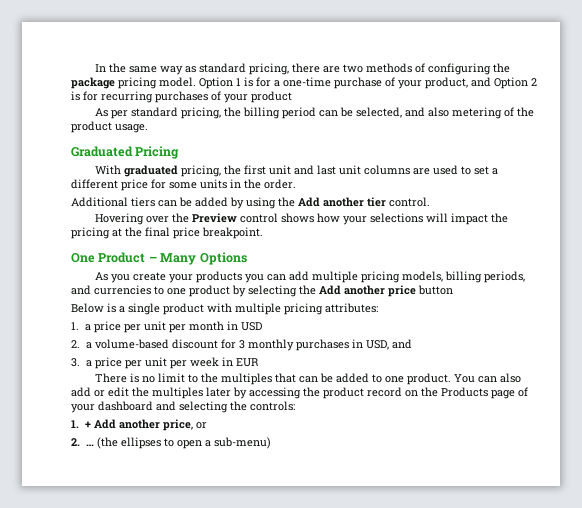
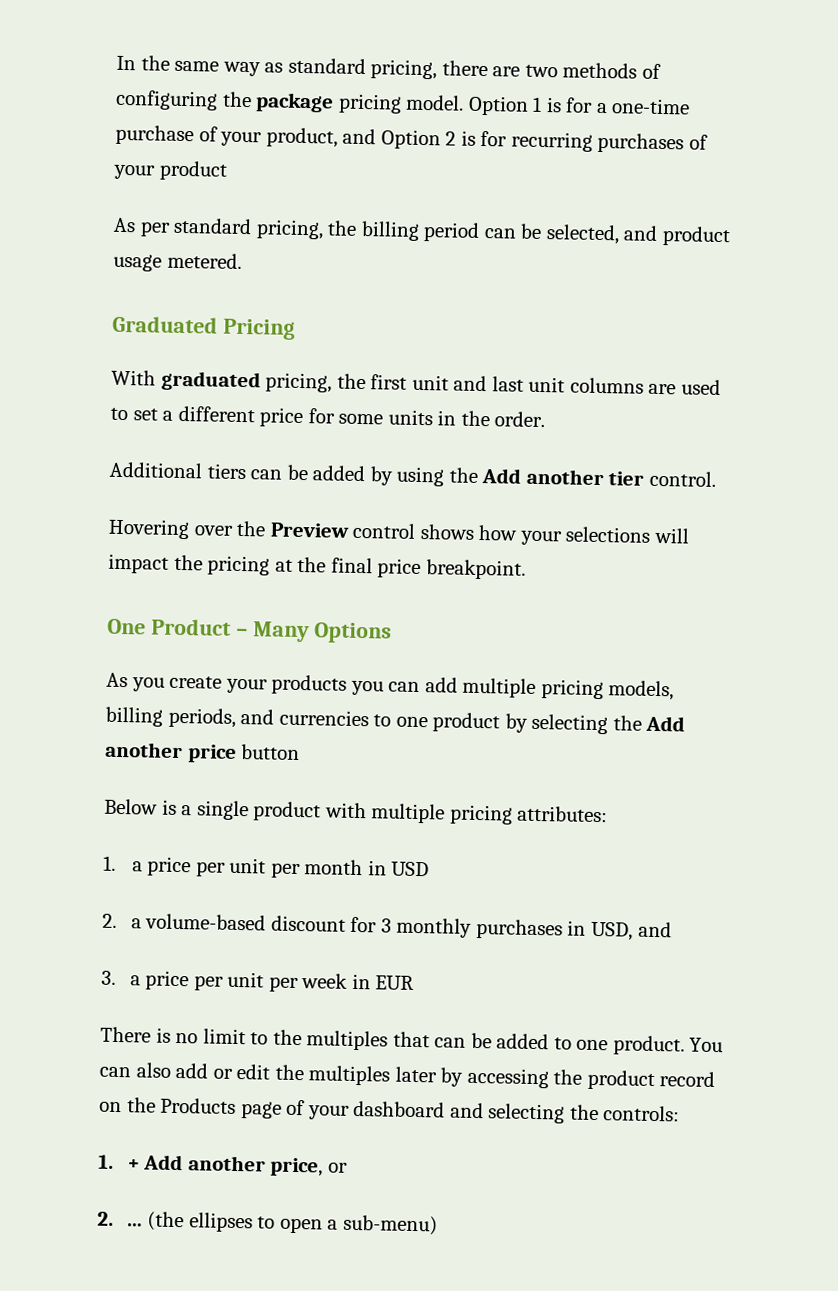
- As per standard pricing, the billing period can be selected, and also metering of the product usage.
+ As per standard pricing, the billing period can be selected, and product usage metered.

